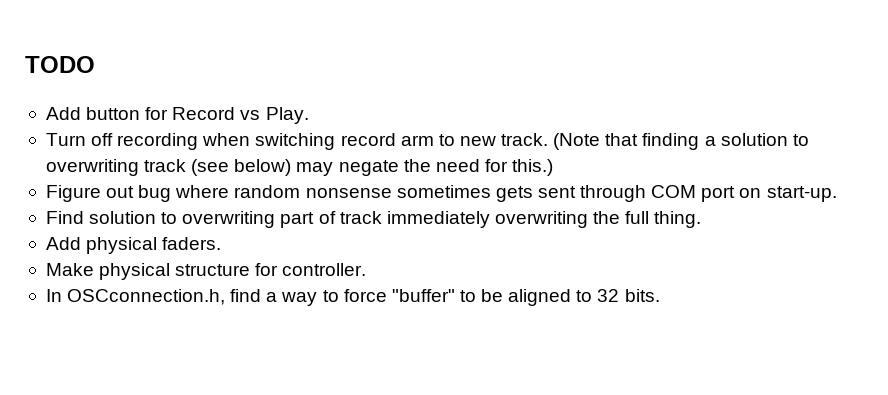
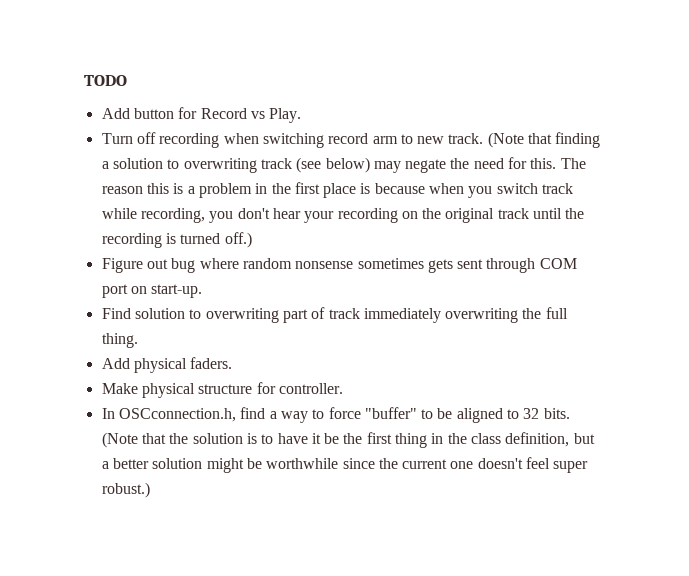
- (Note that finding a solution to overwriting track (see below) may negate the need for this.)
+ (Note that finding a solution to overwriting track (see below) may negate the need for this. The reason this is a problem in the first place is because when you switch track while recording, you don't hear your recording on the original track until the recording is turned off.)
+ (Note that the solution is to have it be the first thing in the class definition, but a better solution might be worthwhile since the current one doesn't feel super robust.)

